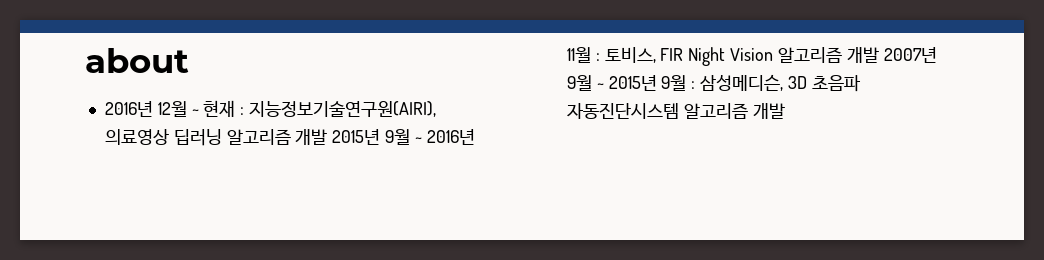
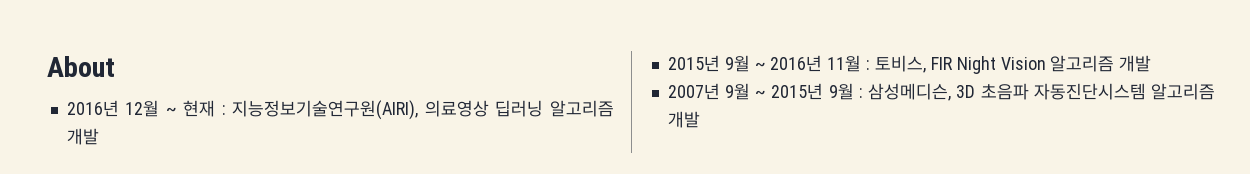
- about
+ About
- 2016년 12월 ~ 현재 : 지능정보기술연구원(AIRI), 의료영상 딥러닝 알고리즘 개발 2015년 9월 ~ 2016년 11월 : 토비스, FIR Night Vision 알고리즘 개발 2007년 9월 ~ 2015년 9월 : 삼성메디슨, 3D 초음파 자동진단시스템 알고리즘 개발
+ 2016년 12월 ~ 현재 : 지능정보기술연구원(AIRI), 의료영상 딥러닝 알고리즘 개발
+ 2015년 9월 ~ 2016년 11월 : 토비스, FIR Night Vision 알고리즘 개발
+ 2007년 9월 ~ 2015년 9월 : 삼성메디슨, 3D 초음파 자동진단시스템 알고리즘 개발

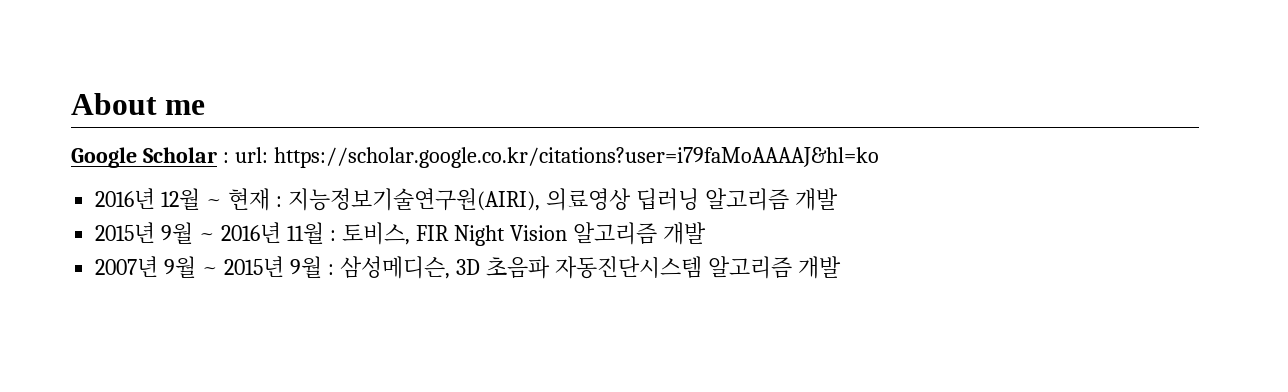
- About
+ About me
+ Google Scholar : url: https://scholar.google.co.kr/citations?user=i79faMoAAAAJ&hl=ko

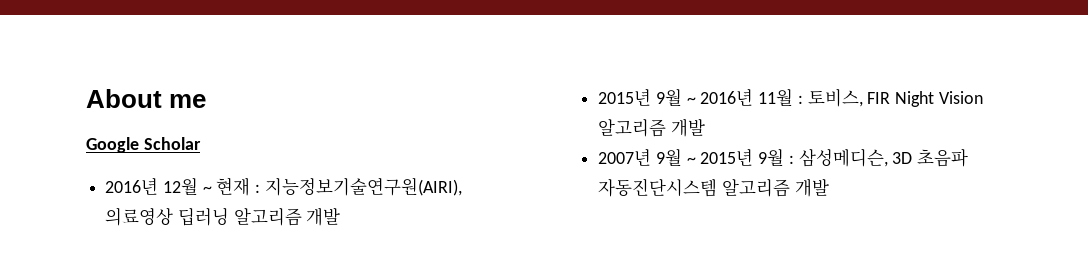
- Google Scholar : url: https://scholar.google.co.kr/citations?user=i79faMoAAAAJ&hl=ko
+ Google Scholar

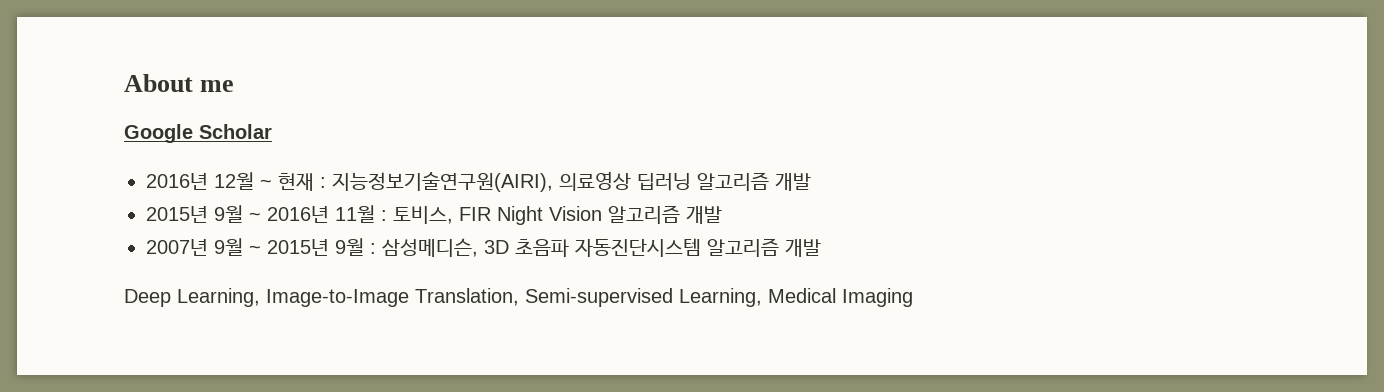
+ Deep Learning, Image-to-Image Translation, Semi-supervised Learning, Medical Imaging

